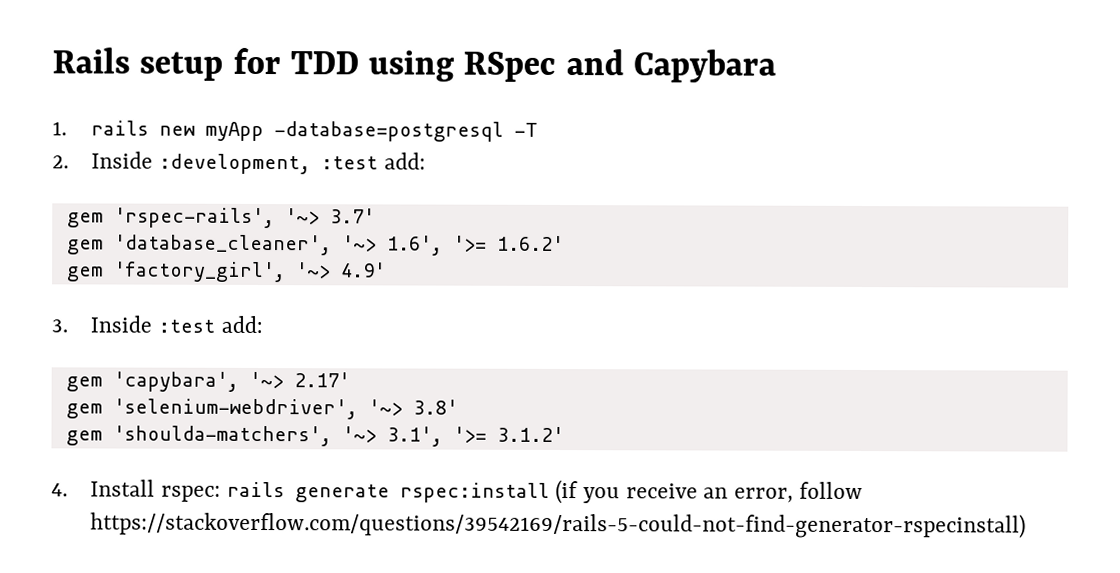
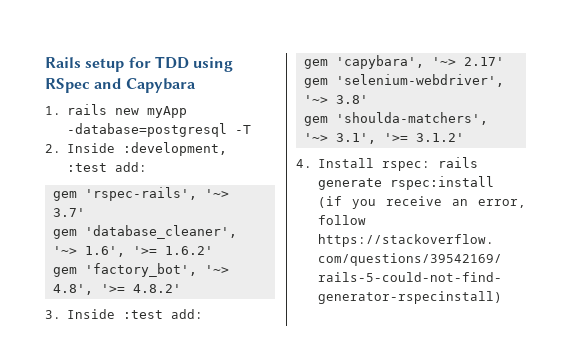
- gem 'factory_girl', '~> 4.9'
+ gem 'factory_bot', '~> 4.8', '>= 4.8.2'

